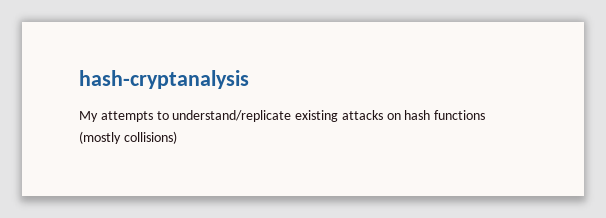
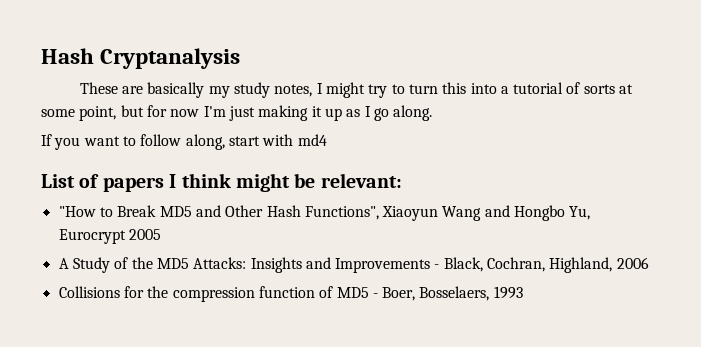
- hash-cryptanalysis
- My attempts to understand/replicate existing attacks on hash functions (mostly collisions)
+ Hash Cryptanalysis
+ These are basically my study notes, I might try to turn this into a tutorial of sorts at some point, but for now I'm just making it up as I go along.
+ If you want to follow along, start with md4
+ List of papers I think might be relevant:
+ "How to Break MD5 and Other Hash Functions", Xiaoyun Wang and Hongbo Yu, Eurocrypt 2005
+ A Study of the MD5 Attacks: Insights and Improvements - Black, Cochran, Highland, 2006
+ Collisions for the compression function of MD5 - Boer, Bosselaers, 1993

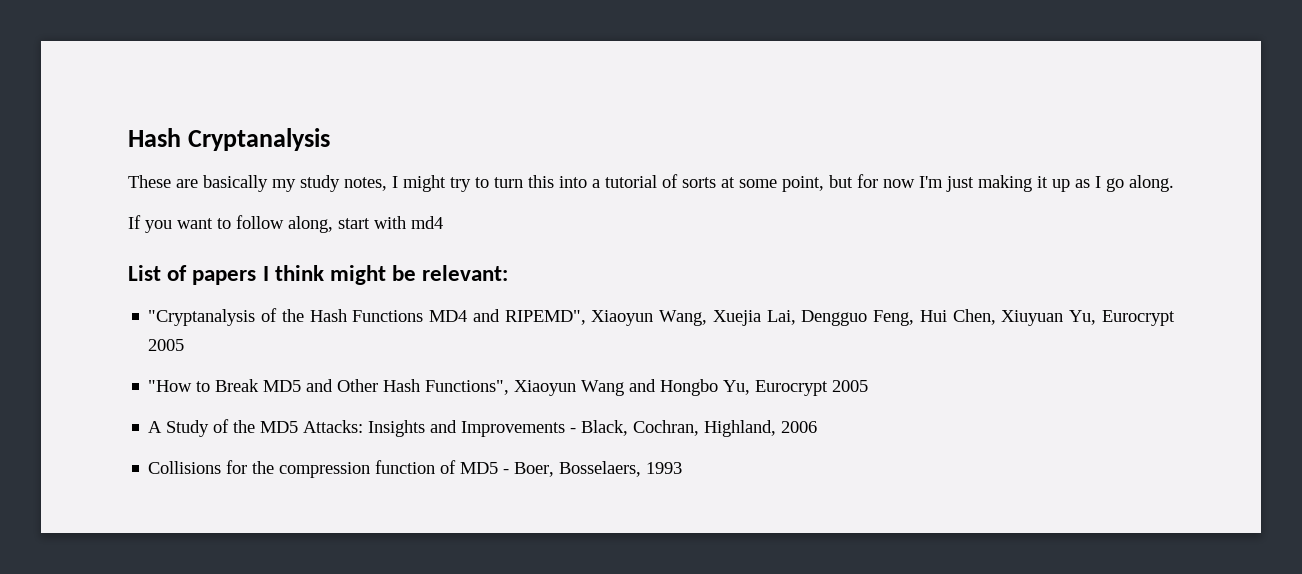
+ "Cryptanalysis of the Hash Functions MD4 and RIPEMD", Xiaoyun Wang, Xuejia Lai, Dengguo Feng, Hui Chen, Xiuyuan Yu, Eurocrypt 2005

